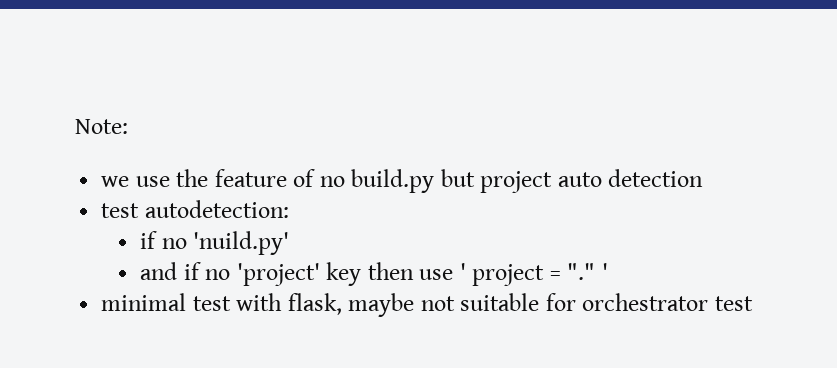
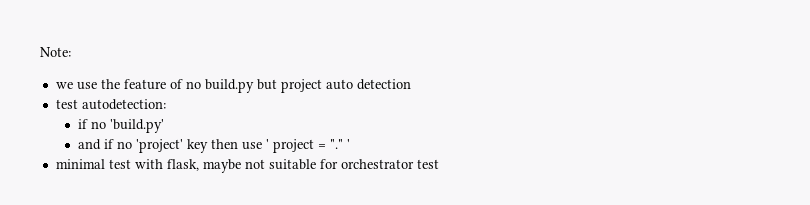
- if no 'nuild.py'
+ if no 'build.py'

